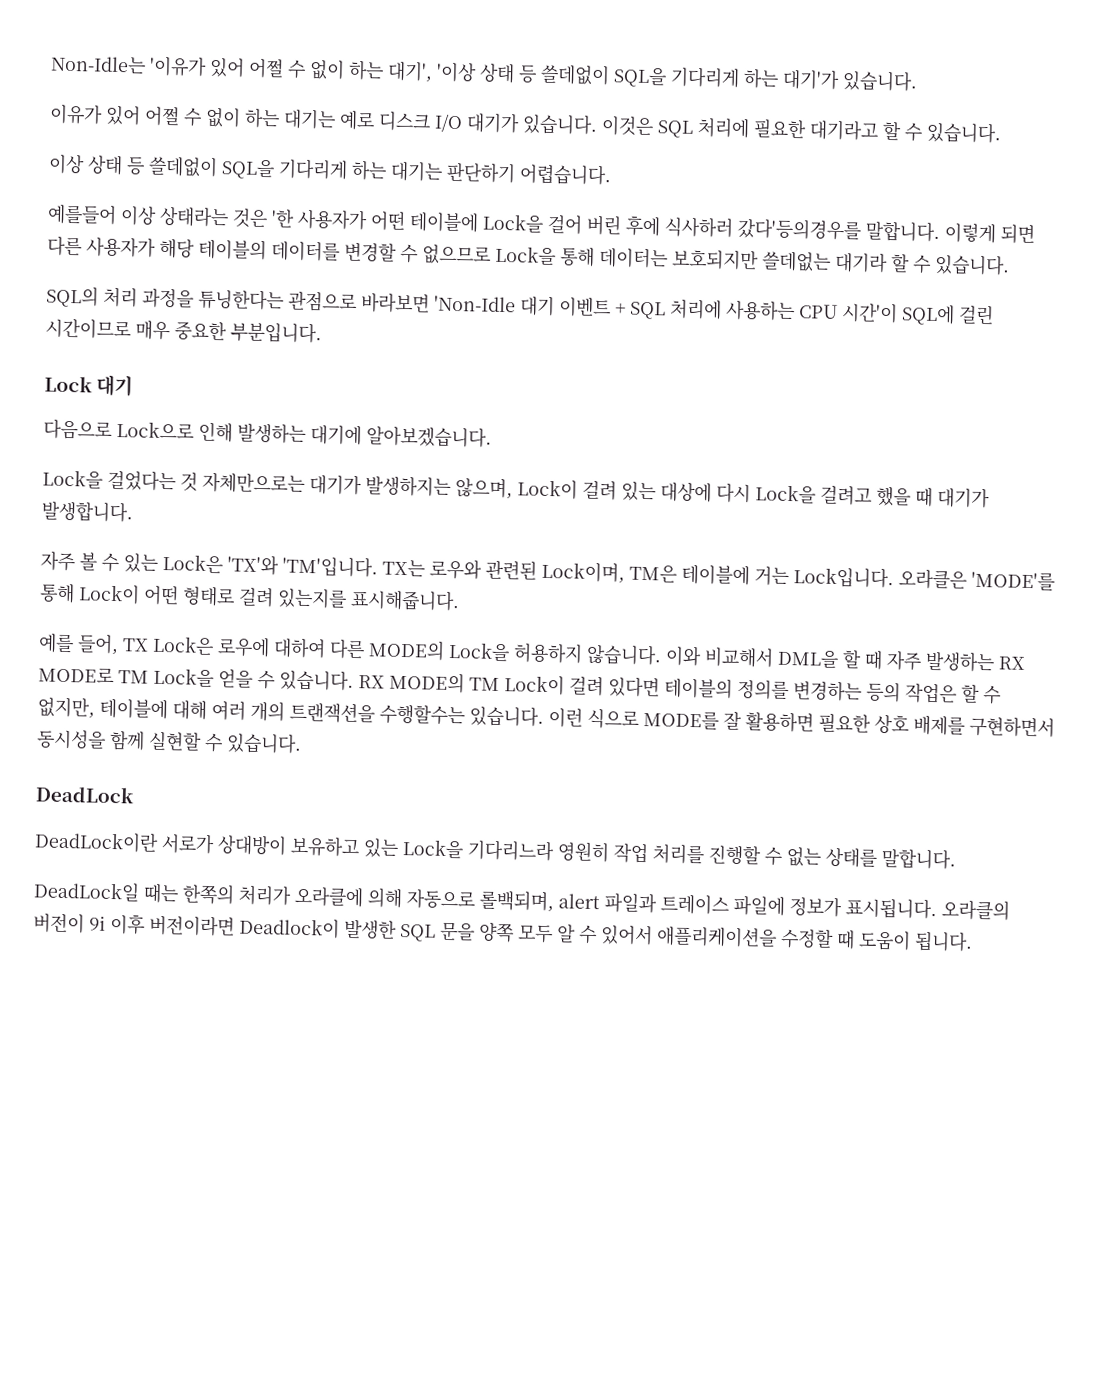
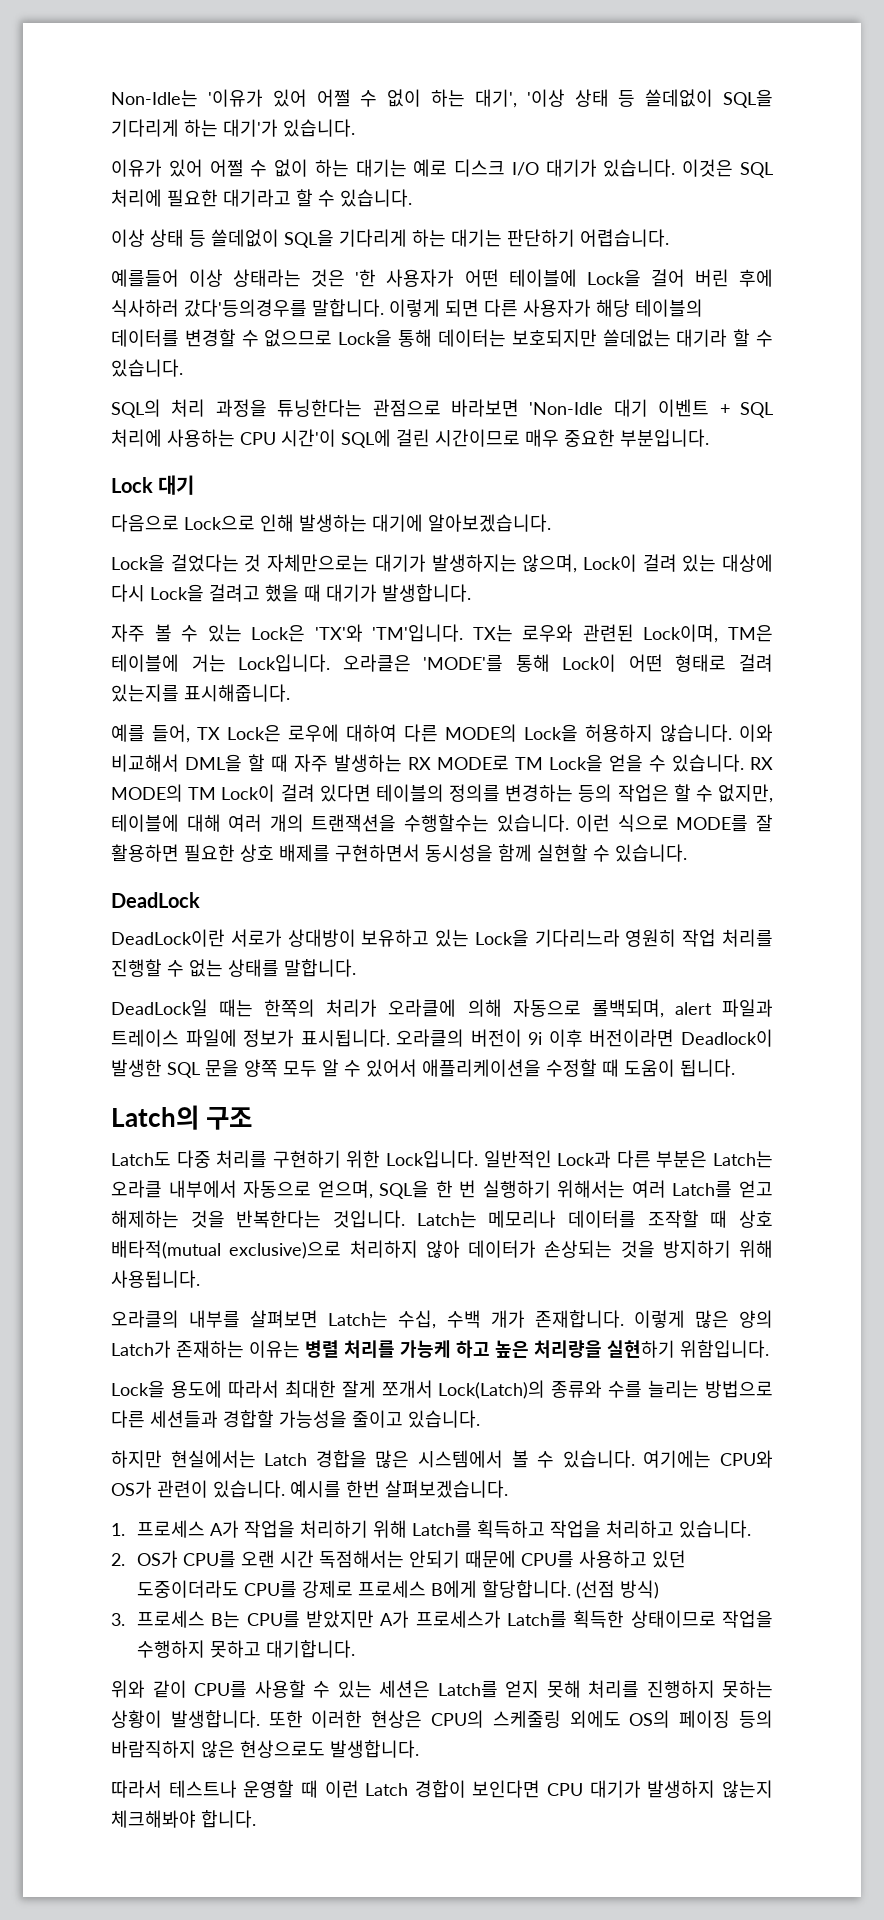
+ Latch의 구조
+ Latch도 다중 처리를 구현하기 위한 Lock입니다. 일반적인 Lock과 다른 부분은 Latch는 오라클 내부에서 자동으로 얻으며, SQL을 한 번 실행하기 위해서는 여러 Latch를 얻고 해제하는 것을 반복한다는 것입니다. Latch는 메모리나 데이터를 조작할 때 상호 배타적(mutual exclusive)으로 처리하지 않아 데이터가 손상되는 것을 방지하기 위해 사용됩니다.
+ 오라클의 내부를 살펴보면 Latch는 수십, 수백 개가 존재합니다. 이렇게 많은 양의 Latch가 존재하는 이유는 병렬 처리를 가능케 하고 높은 처리량을 실현하기 위함입니다.
+ Lock을 용도에 따라서 최대한 잘게 쪼개서 Lock(Latch)의 종류와 수를 늘리는 방법으로 다른 세션들과 경합할 가능성을 줄이고 있습니다.
+ 하지만 현실에서는 Latch 경합을 많은 시스템에서 볼 수 있습니다. 여기에는 CPU와 OS가 관련이 있습니다. 예시를 한번 살펴보겠습니다.
+ 1. 프로세스 A가 작업을 처리하기 위해 Latch를 획득하고 작업을 처리하고 있습니다.
+ 2. OS가 CPU를 오랜 시간 독점해서는 안되기 때문에 CPU를 사용하고 있던 도중이더라도 CPU를 강제로 프로세스 B에게 할당합니다. (선점 방식)
+ 3. 프로세스 B는 CPU를 받았지만 A가 프로세스가 Latch를 획득한 상태이므로 작업을 수행하지 못하고 대기합니다.
+ 위와 같이 CPU를 사용할 수 있는 세션은 Latch를 얻지 못해 처리를 진행하지 못하는 상황이 발생합니다. 또한 이러한 현상은 CPU의 스케줄링 외에도 OS의 페이징 등의 바람직하지 않은 현상으로도 발생합니다.
+ 따라서 테스트나 운영할 때 이런 Latch 경합이 보인다면 CPU 대기가 발생하지 않는지 체크해봐야 합니다.

